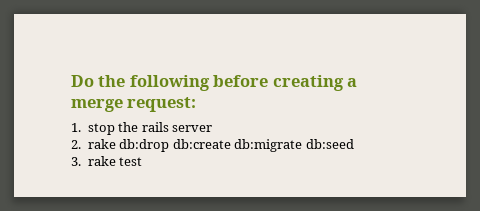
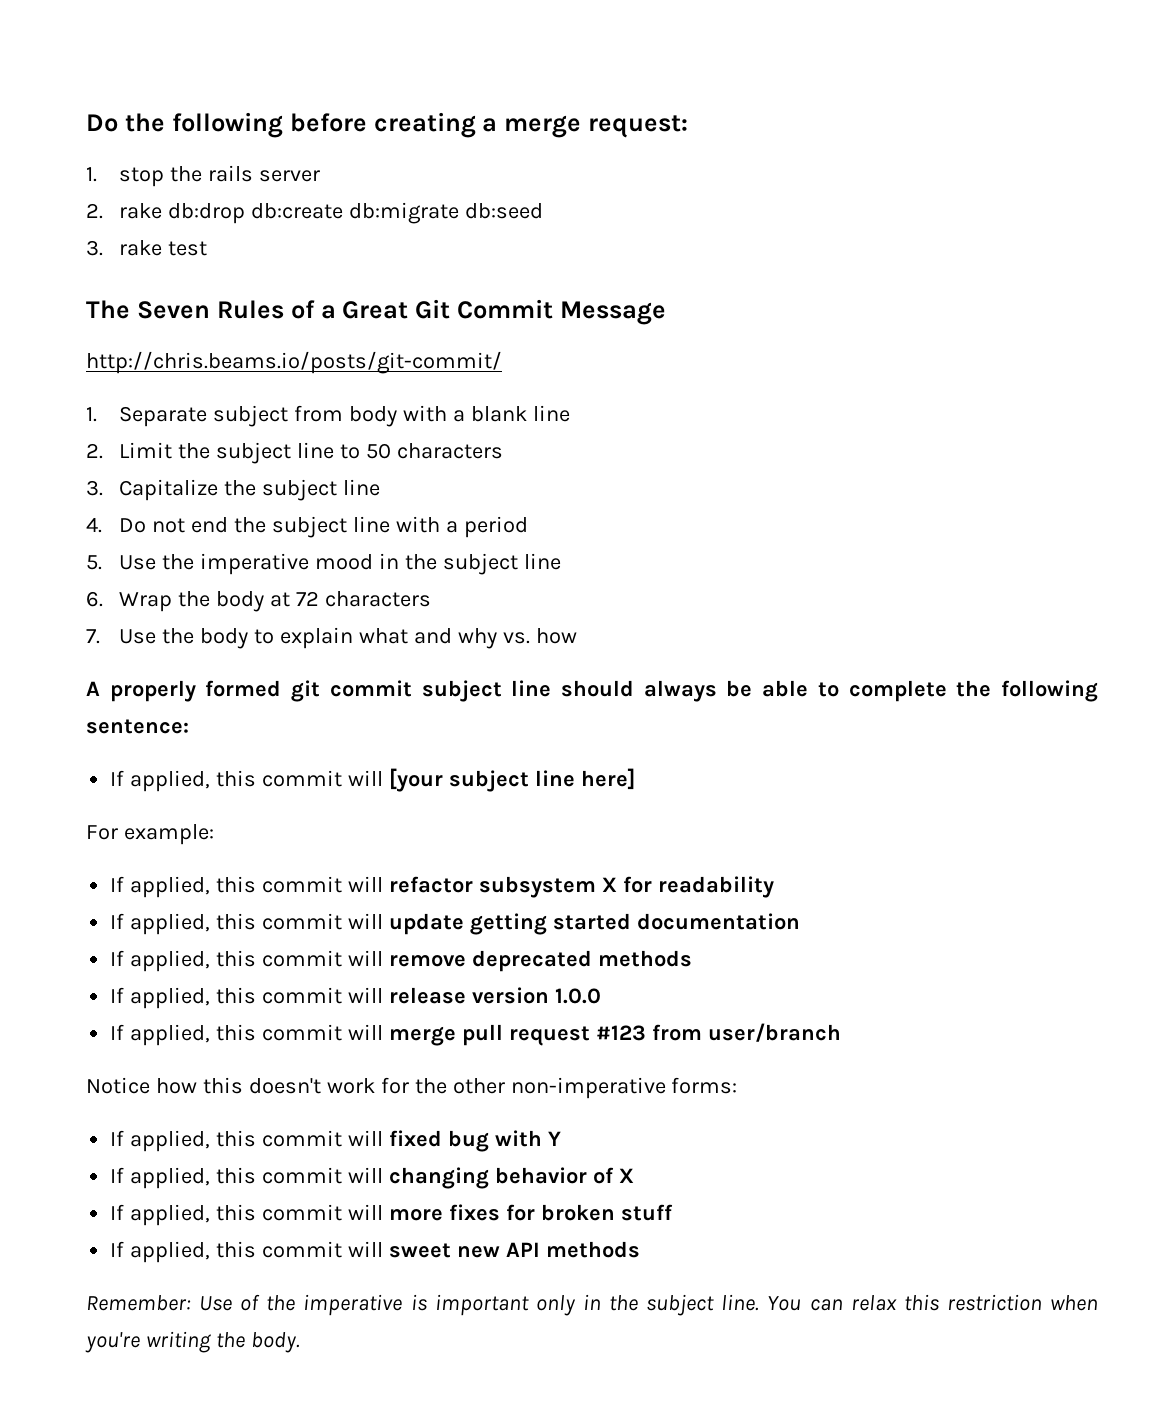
+ The Seven Rules of a Great Git Commit Message
+ http://chris.beams.io/posts/git-commit/
+ 1. Separate subject from body with a blank line
+ 2. Limit the subject line to 50 characters
+ 3. Capitalize the subject line
+ 4. Do not end the subject line with a period
+ 5. Use the imperative mood in the subject line
+ 6. Wrap the body at 72 characters
+ 7. Use the body to explain what and why vs. how
+ A properly formed git commit subject line should always be able to complete the following sentence:
+ If applied, this commit will [your subject line here]
+ For example:
+ If applied, this commit will refactor subsystem X for readability
+ If applied, this commit will update getting started documentation
+ If applied, this commit will remove deprecated methods
+ If applied, this commit will release version 1.0.0
+ If applied, this commit will merge pull request #123 from user/branch
+ Notice how this doesn't work for the other non-imperative forms:
+ If applied, this commit will fixed bug with Y
+ If applied, this commit will changing behavior of X
+ If applied, this commit will more fixes for broken stuff
+ If applied, this commit will sweet new API methods
+ Remember: Use of the imperative is important only in the subject line. You can relax this restriction when you're writing the body.

